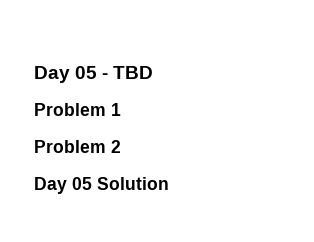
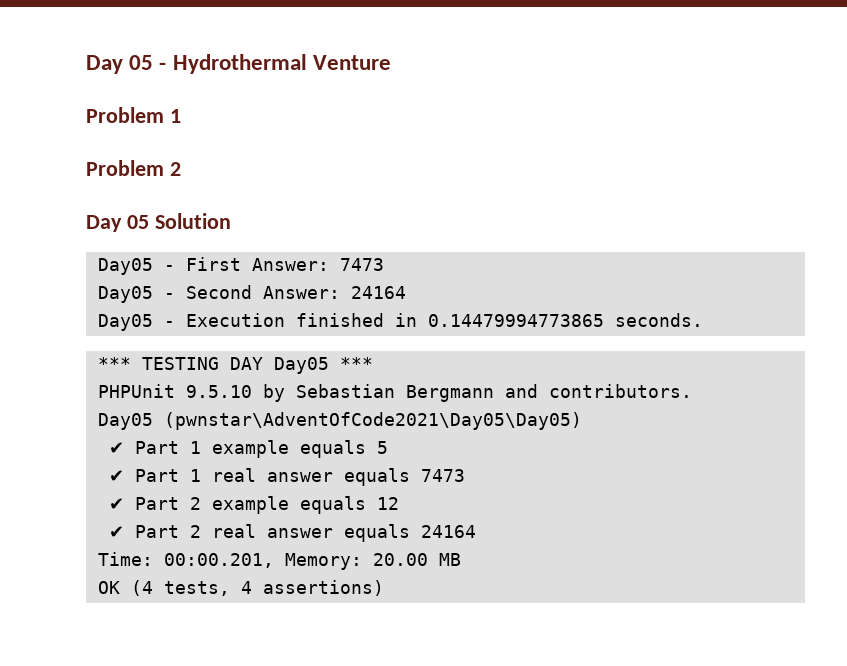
- Day 05 - TBD
+ Day 05 - Hydrothermal Venture
+ Day05 - First Answer: 7473
+ Day05 - Second Answer: 24164
+ Day05 - Execution finished in 0.14479994773865 seconds.
+ *** TESTING DAY Day05 ***
+ PHPUnit 9.5.10 by Sebastian Bergmann and contributors.
+ Day05 (pwnstar\AdventOfCode2021\Day05\Day05)
+ ✔ Part 1 example equals 5
+ ✔ Part 1 real answer equals 7473
+ ✔ Part 2 example equals 12
+ ✔ Part 2 real answer equals 24164
+ Time: 00:00.201, Memory: 20.00 MB
+ OK (4 tests, 4 assertions)

